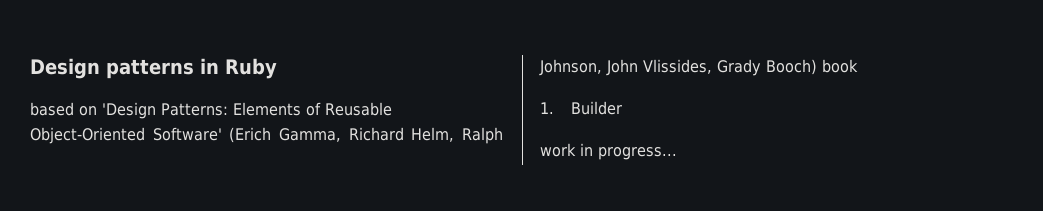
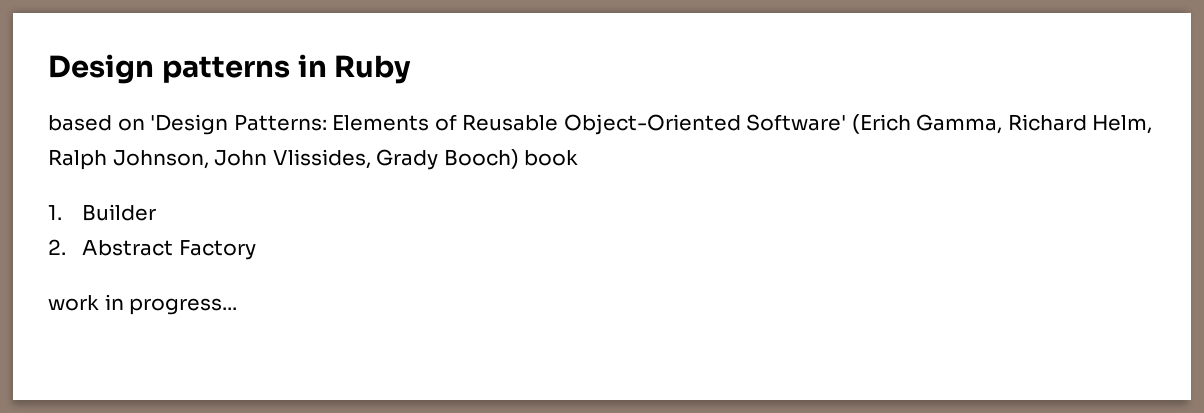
+ 2. Abstract Factory

